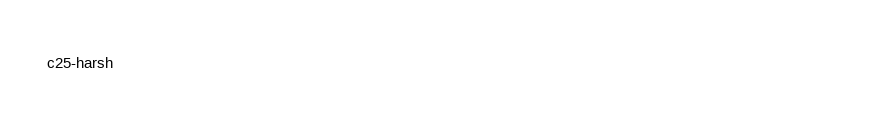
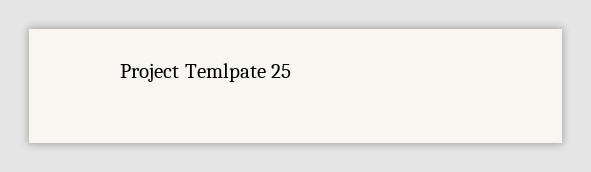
- c25-harsh
+ Project Temlpate 25

